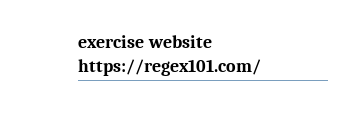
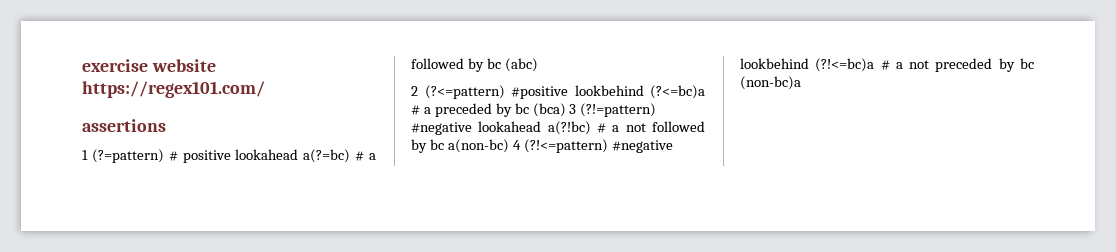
+ assertions
+ 1 (?=pattern) # positive lookahead a(?=bc) # a followed by bc (abc)
+ 2 (?<=pattern) #positive lookbehind (?<=bc)a # a preceded by bc (bca) 3 (?!=pattern) #negative lookahead a(?!bc) # a not followed by bc a(non-bc) 4 (?!<=pattern) #negative lookbehind (?!<=bc)a # a not preceded by bc (non-bc)a

